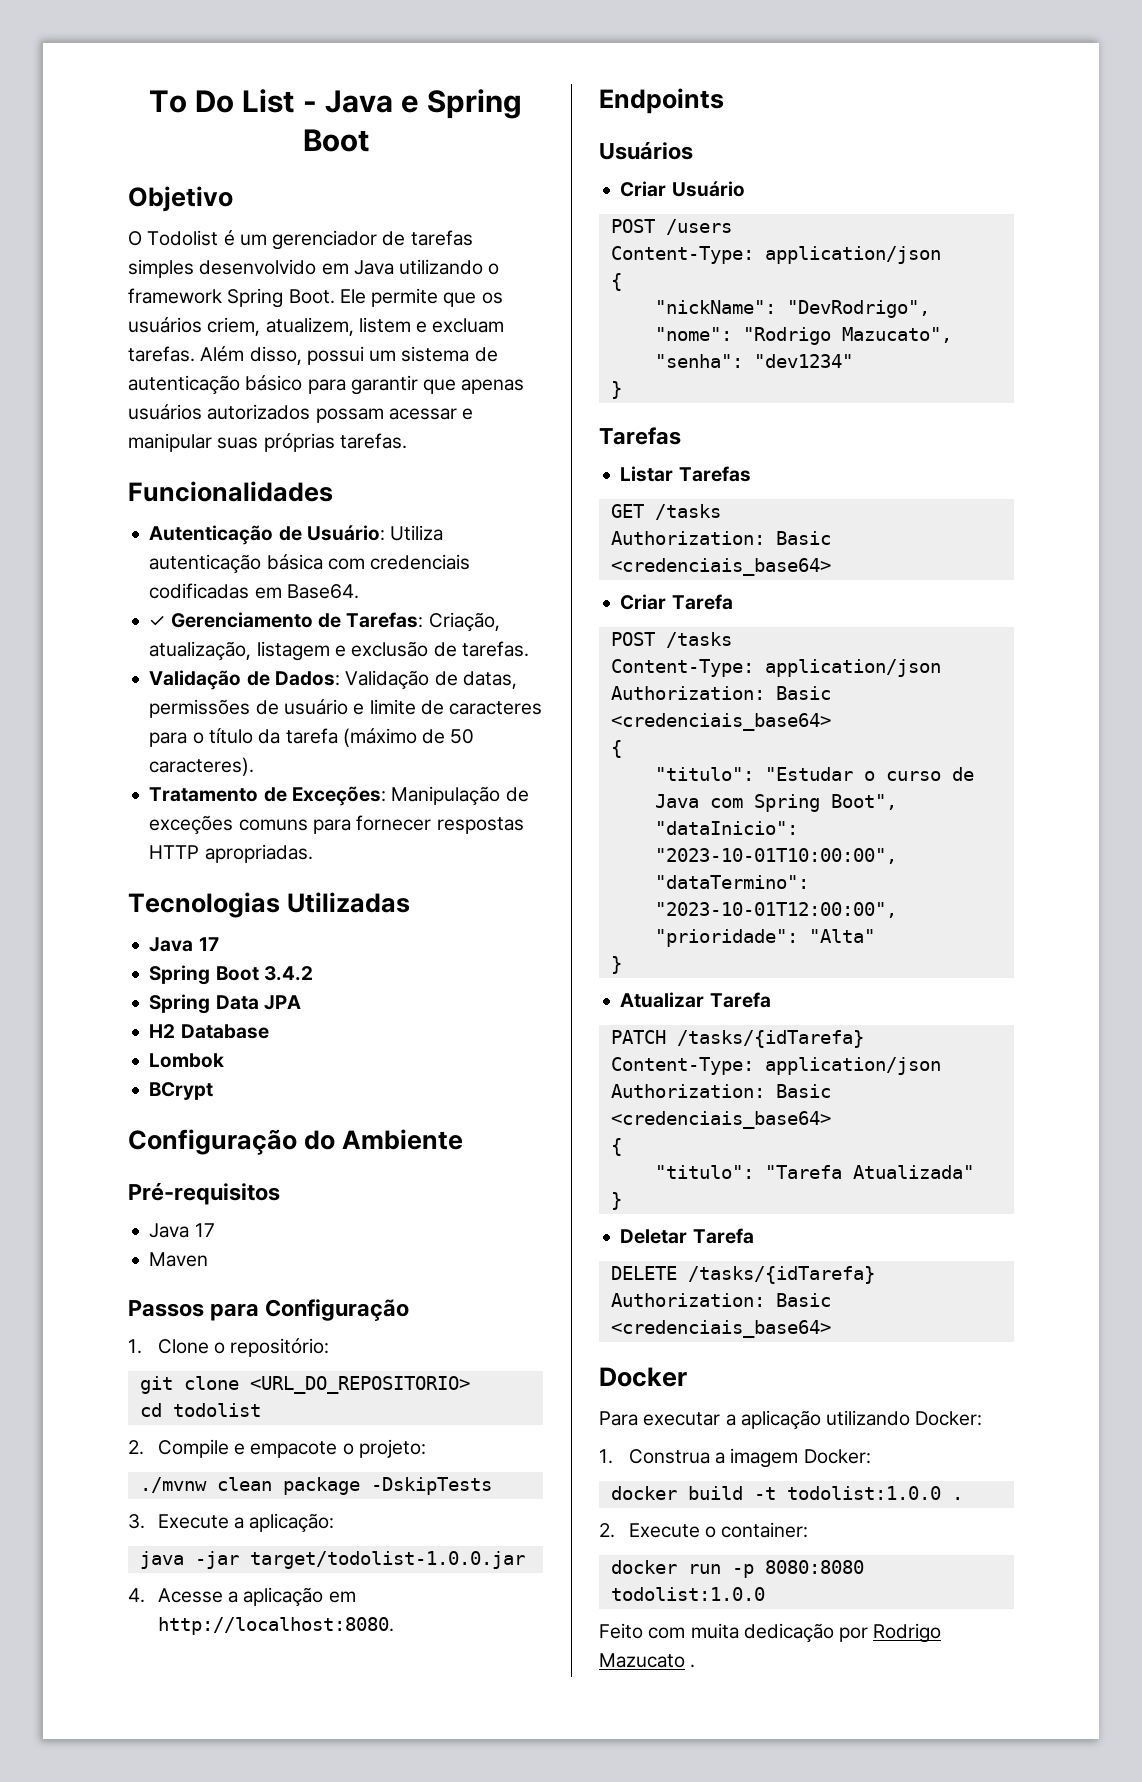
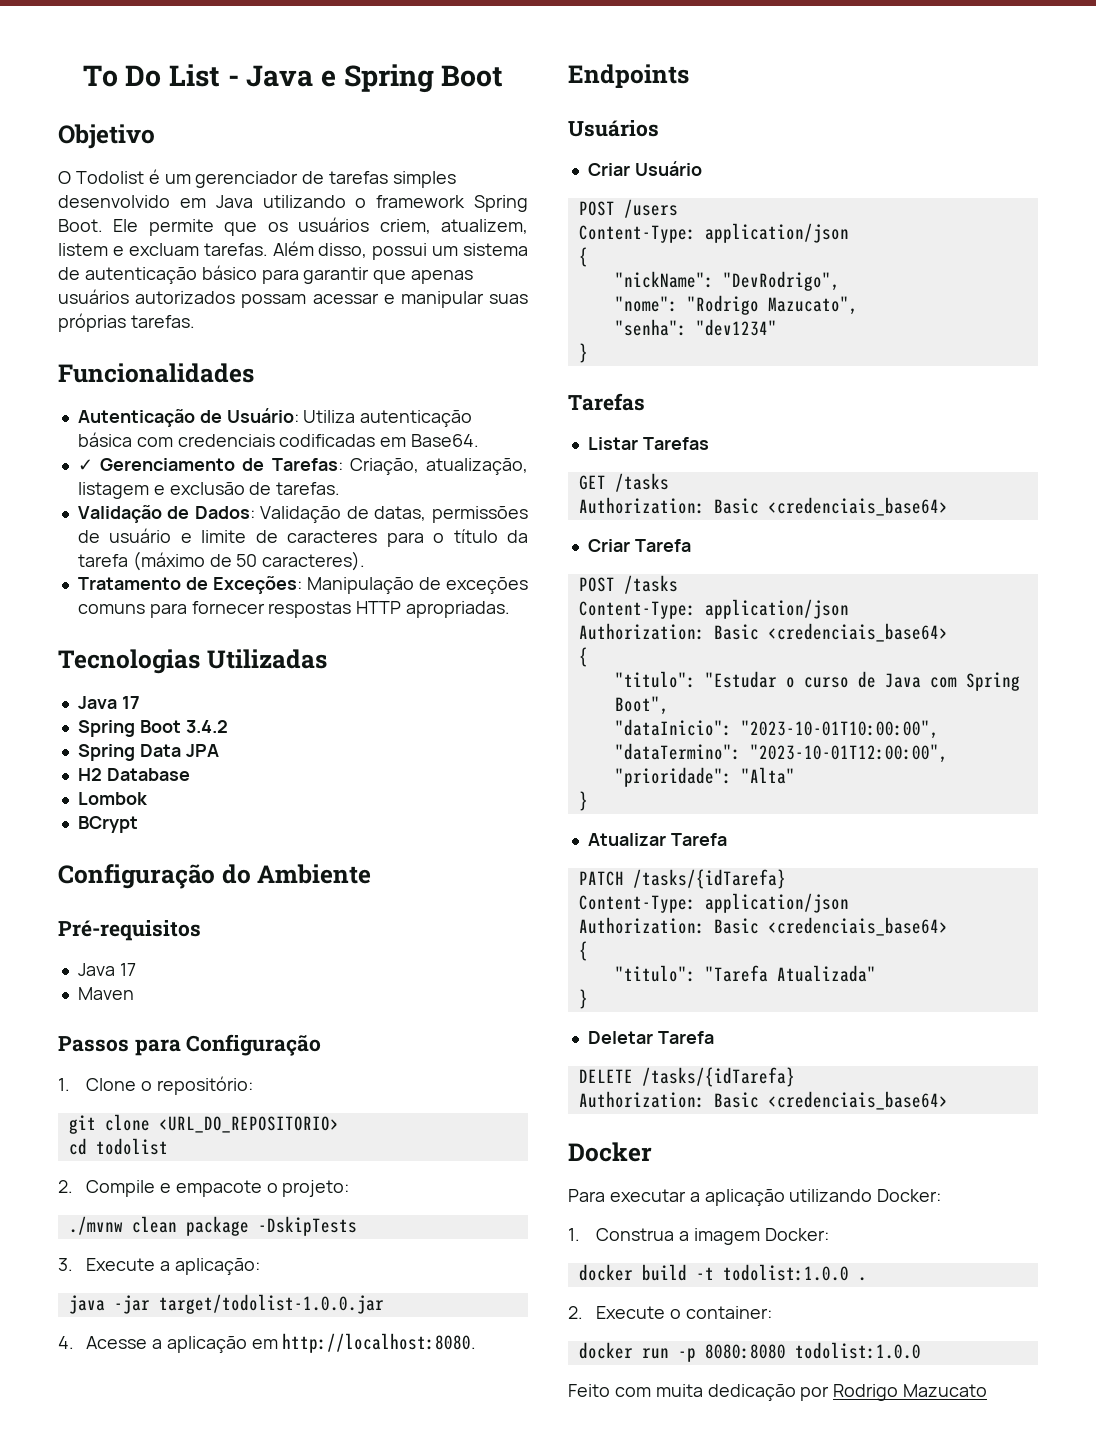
- Feito com muita dedicação por Rodrigo Mazucato .
+ Feito com muita dedicação por Rodrigo Mazucato

